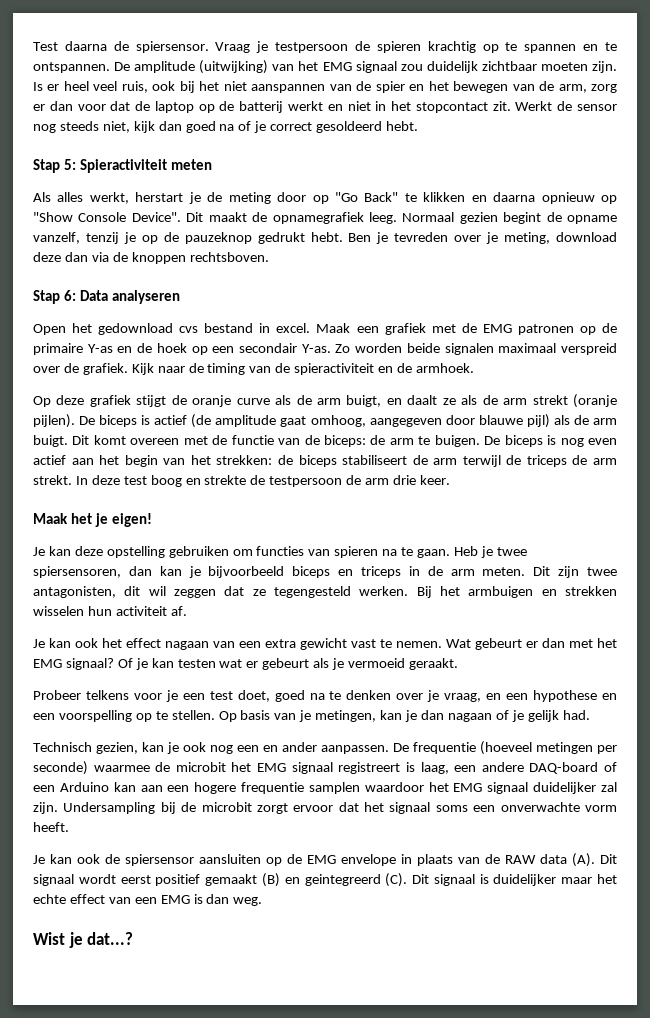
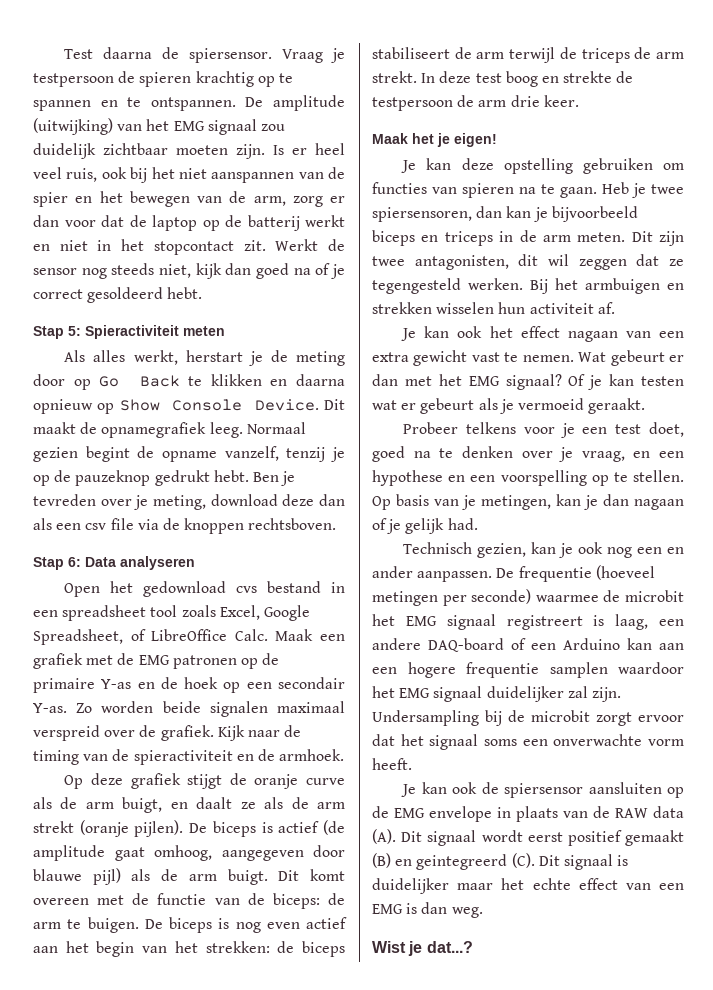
- Als alles werkt, herstart je de meting door op "Go Back" te klikken en daarna opnieuw op "Show Console Device".
+ Als alles werkt, herstart je de meting door op Go Back te klikken en daarna opnieuw op Show Console Device.
- Ben je tevreden over je meting, download deze dan via de knoppen rechtsboven.
+ Ben je tevreden over je meting, download deze dan als een csv file via de knoppen rechtsboven.
- Open het gedownload cvs bestand in excel.
+ Open het gedownload cvs bestand in een spreadsheet tool zoals Excel, Google Spreadsheet, of LibreOffice Calc.

